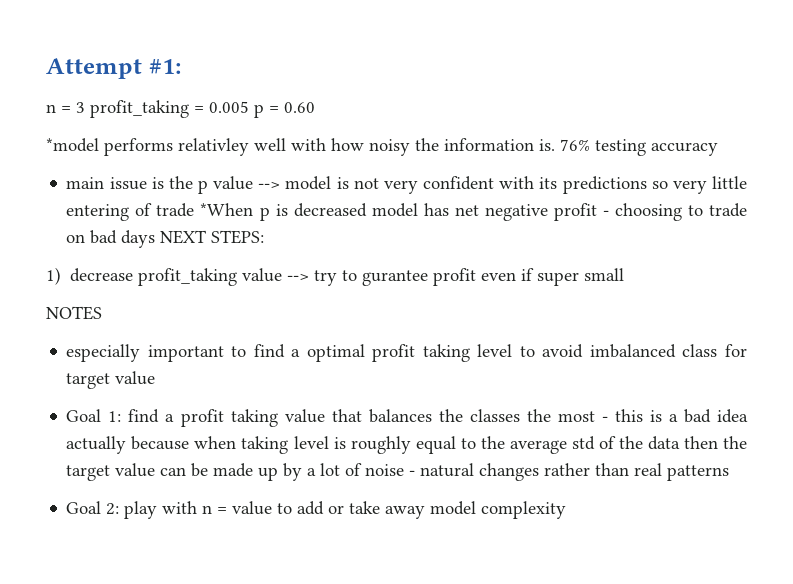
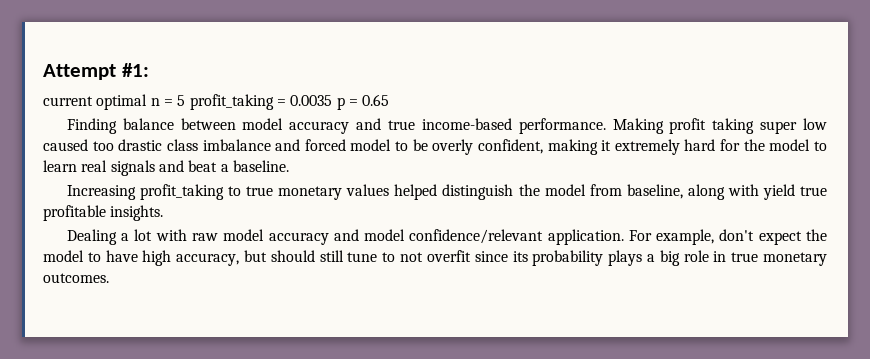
- n = 3 profit_taking = 0.005 p = 0.60
- *model performs relativley well with how noisy the information is. 76% testing accuracy
- main issue is the p value --> model is not very confident with its predictions so very little entering of trade *When p is decreased model has net negative profit - choosing to trade on bad days NEXT STEPS:
- 1) decrease profit_taking value --> try to gurantee profit even if super small
- NOTES
- especially important to find a optimal profit taking level to avoid imbalanced class for target value
- Goal 1: find a profit taking value that balances the classes the most - this is a bad idea actually because when taking level is roughly equal to the average std of the data then the target value can be made up by a lot of noise - natural changes rather than real patterns
- Goal 2: play with n = value to add or take away model complexity
+ current optimal n = 5 profit_taking = 0.0035 p = 0.65
+ Finding balance between model accuracy and true income-based performance. Making profit taking super low caused too drastic class imbalance and forced model to be overly confident, making it extremely hard for the model to learn real signals and beat a baseline.
+ Increasing profit_taking to true monetary values helped distinguish the model from baseline, along with yield true profitable insights.
+ Dealing a lot with raw model accuracy and model confidence/relevant application. For example, don't expect the model to have high accuracy, but should still tune to not overfit since its probability plays a big role in true monetary outcomes.

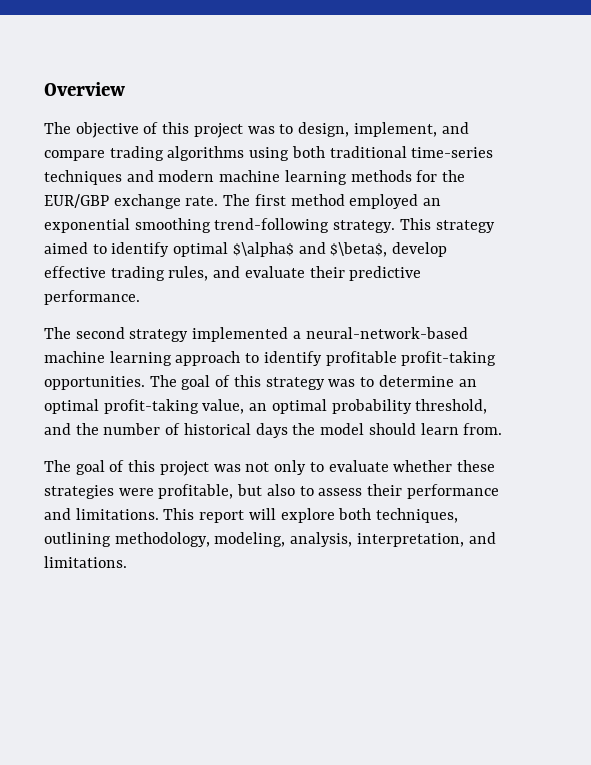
- Attempt #1:
- current optimal n = 5 profit_taking = 0.0035 p = 0.65
- Finding balance between model accuracy and true income-based performance. Making profit taking super low caused too drastic class imbalance and forced model to be overly confident, making it extremely hard for the model to learn real signals and beat a baseline.
- Increasing profit_taking to true monetary values helped distinguish the model from baseline, along with yield true profitable insights.
- Dealing a lot with raw model accuracy and model confidence/relevant application. For example, don't expect the model to have high accuracy, but should still tune to not overfit since its probability plays a big role in true monetary outcomes.
+ Overview
+ The objective of this project was to design, implement, and compare trading algorithms using both traditional time-series techniques and modern machine learning methods for the EUR/GBP exchange rate. The first method employed an exponential smoothing trend-following strategy. This strategy aimed to identify optimal $\alpha$ and $\beta$, develop effective trading rules, and evaluate their predictive performance.
+ The second strategy implemented a neural-network-based machine learning approach to identify profitable profit-taking opportunities. The goal of this strategy was to determine an optimal profit-taking value, an optimal probability threshold, and the number of historical days the model should learn from.
+ The goal of this project was not only to evaluate whether these strategies were profitable, but also to assess their performance and limitations. This report will explore both techniques, outlining methodology, modeling, analysis, interpretation, and limitations.

